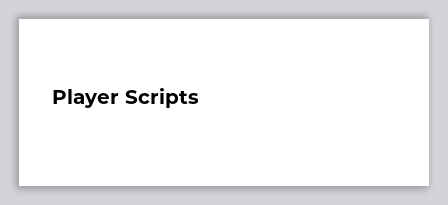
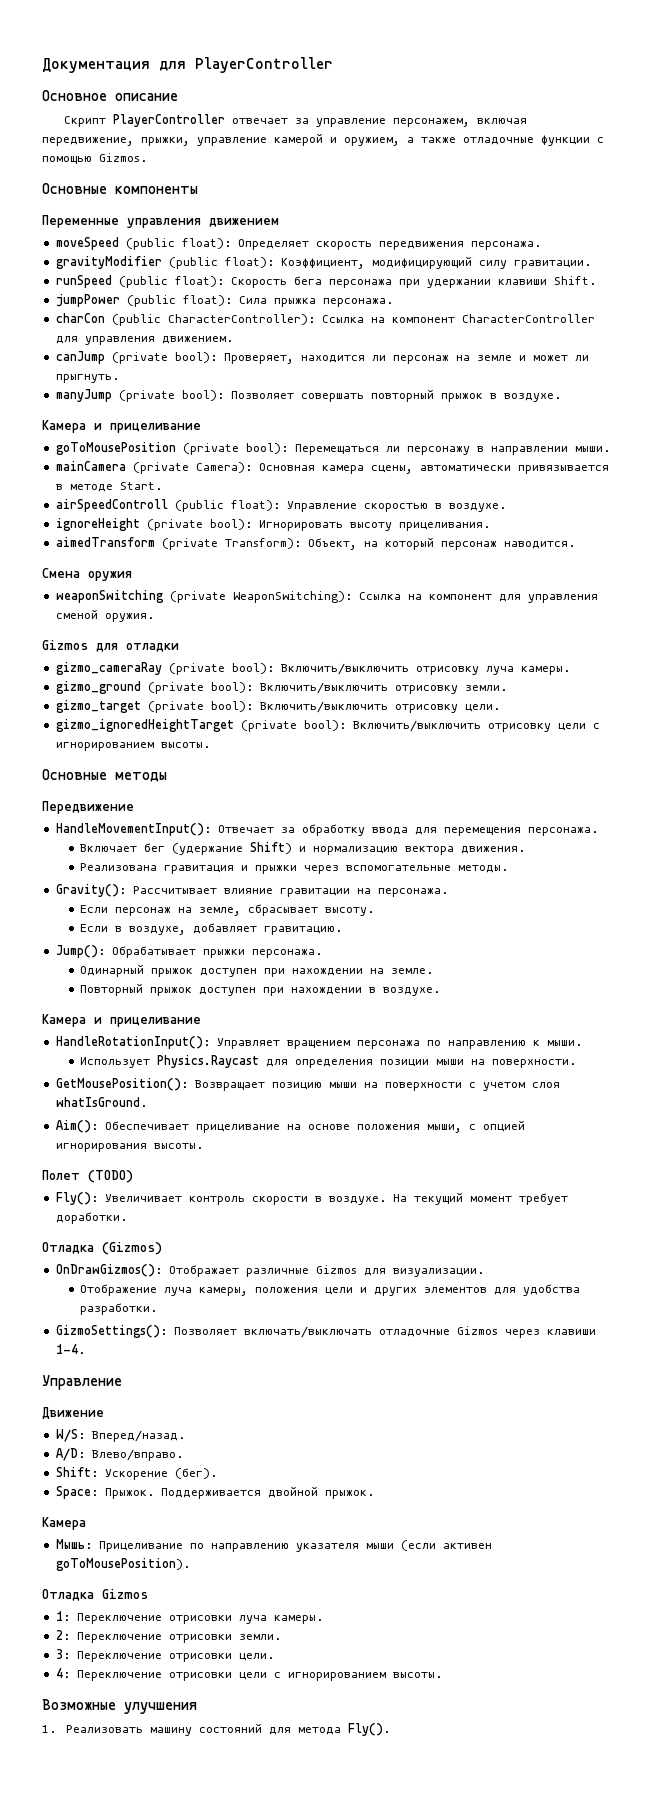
- Player Scripts
+ Документация для PlayerController
+ Основное описание
+ Скрипт PlayerController отвечает за управление персонажем, включая передвижение, прыжки, управление камерой и оружием, а также отладочные функции с помощью Gizmos.
+ Основные компоненты
+ Переменные управления движением
+ moveSpeed (public float): Определяет скорость передвижения персонажа.
+ gravityModifier (public float): Коэффициент, модифицирующий силу гравитации.
+ runSpeed (public float): Скорость бега персонажа при удержании клавиши Shift.
+ jumpPower (public float): Сила прыжка персонажа.
+ charCon (public CharacterController): Ссылка на компонент CharacterController для управления движением.
+ canJump (private bool): Проверяет, находится ли персонаж на земле и может ли прыгнуть.
+ manyJump (private bool): Позволяет совершать повторный прыжок в воздухе.
+ Камера и прицеливание
+ goToMousePosition (private bool): Перемещаться ли персонажу в направлении мыши.
+ mainCamera (private Camera): Основная камера сцены, автоматически привязывается в методе Start.
+ airSpeedControll (public float): Управление скоростью в воздухе.
+ ignoreHeight (private bool): Игнорировать высоту прицеливания.
+ aimedTransform (private Transform): Объект, на который персонаж наводится.
+ Смена оружия
+ weaponSwitching (private WeaponSwitching): Ссылка на компонент для управления сменой оружия.
+ Gizmos для отладки
+ gizmo_cameraRay (private bool): Включить/выключить отрисовку луча камеры.
+ gizmo_ground (private bool): Включить/выключить отрисовку земли.
+ gizmo_target (private bool): Включить/выключить отрисовку цели.
+ gizmo_ignoredHeightTarget (private bool): Включить/выключить отрисовку цели с игнорированием высоты.
+ Основные методы
+ Передвижение
+ HandleMovementInput(): Отвечает за обработку ввода для перемещения персонажа.
+ Включает бег (удержание Shift) и нормализацию вектора движения.
+ Реализована гравитация и прыжки через вспомогательные методы.
+ Gravity(): Рассчитывает влияние гравитации на персонажа.
+ Если персонаж на земле, сбрасывает высоту.
+ Если в воздухе, добавляет гравитацию.
+ Jump(): Обрабатывает прыжки персонажа.
+ Одинарный прыжок доступен при нахождении на земле.
+ Повторный прыжок доступен при нахождении в воздухе.
+ Камера и прицеливание
+ HandleRotationInput(): Управляет вращением персонажа по направлению к мыши.
+ Использует Physics.Raycast для определения позиции мыши на поверхности.
+ GetMousePosition(): Возвращает позицию мыши на поверхности с учетом слоя whatIsGround.
+ Aim(): Обеспечивает прицеливание на основе положения мыши, с опцией игнорирования высоты.
+ Полет (TODO)
+ Fly(): Увеличивает контроль скорости в воздухе. На текущий момент требует доработки.
+ Отладка (Gizmos)
+ OnDrawGizmos(): Отображает различные Gizmos для визуализации.
+ Отображение луча камеры, положения цели и других элементов для удобства разработки.
+ GizmoSettings(): Позволяет включать/выключать отладочные Gizmos через клавиши 1-4.
+ Управление
+ Движение
+ W/S: Вперед/назад.
+ A/D: Влево/вправо.
+ Shift: Ускорение (бег).
+ Space: Прыжок. Поддерживается двойной прыжок.
+ Камера
+ Мышь: Прицеливание по направлению указателя мыши (если активен goToMousePosition).
+ Отладка Gizmos
+ 1: Переключение отрисовки луча камеры.
+ 2: Переключение отрисовки земли.
+ 3: Переключение отрисовки цели.
+ 4: Переключение отрисовки цели с игнорированием высоты.
+ Возможные улучшения
+ 1. Реализовать машину состояний для метода Fly().

